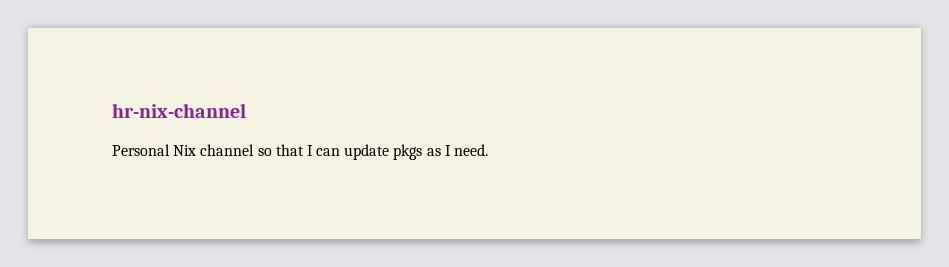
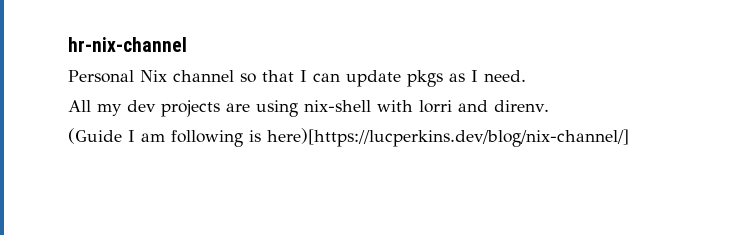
+ All my dev projects are using nix-shell with lorri and direnv.
+ (Guide I am following is here)[https://lucperkins.dev/blog/nix-channel/]

